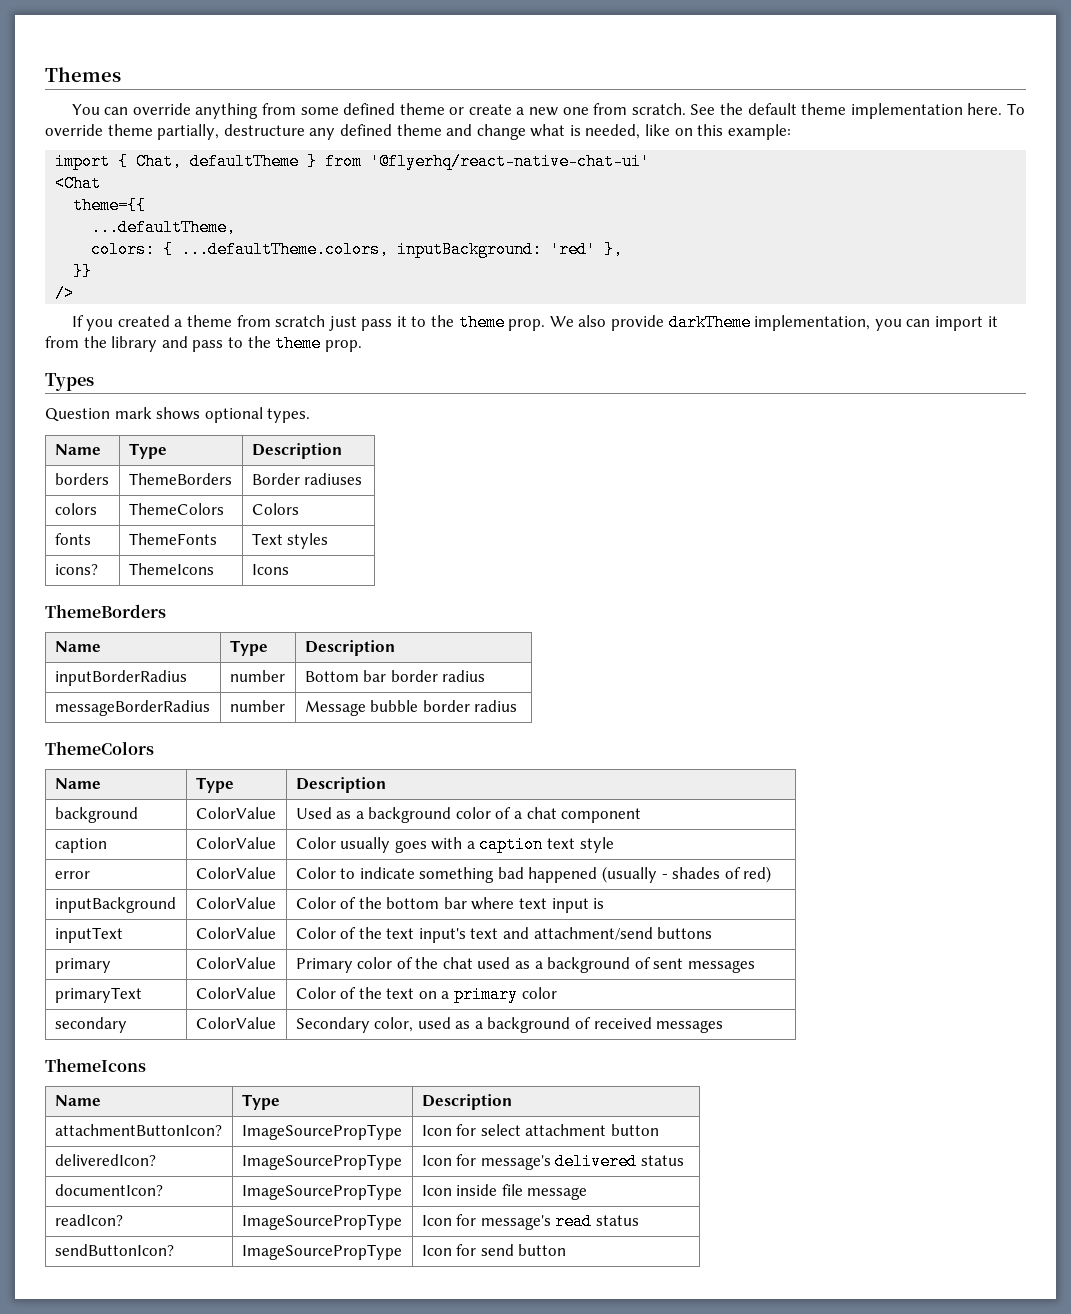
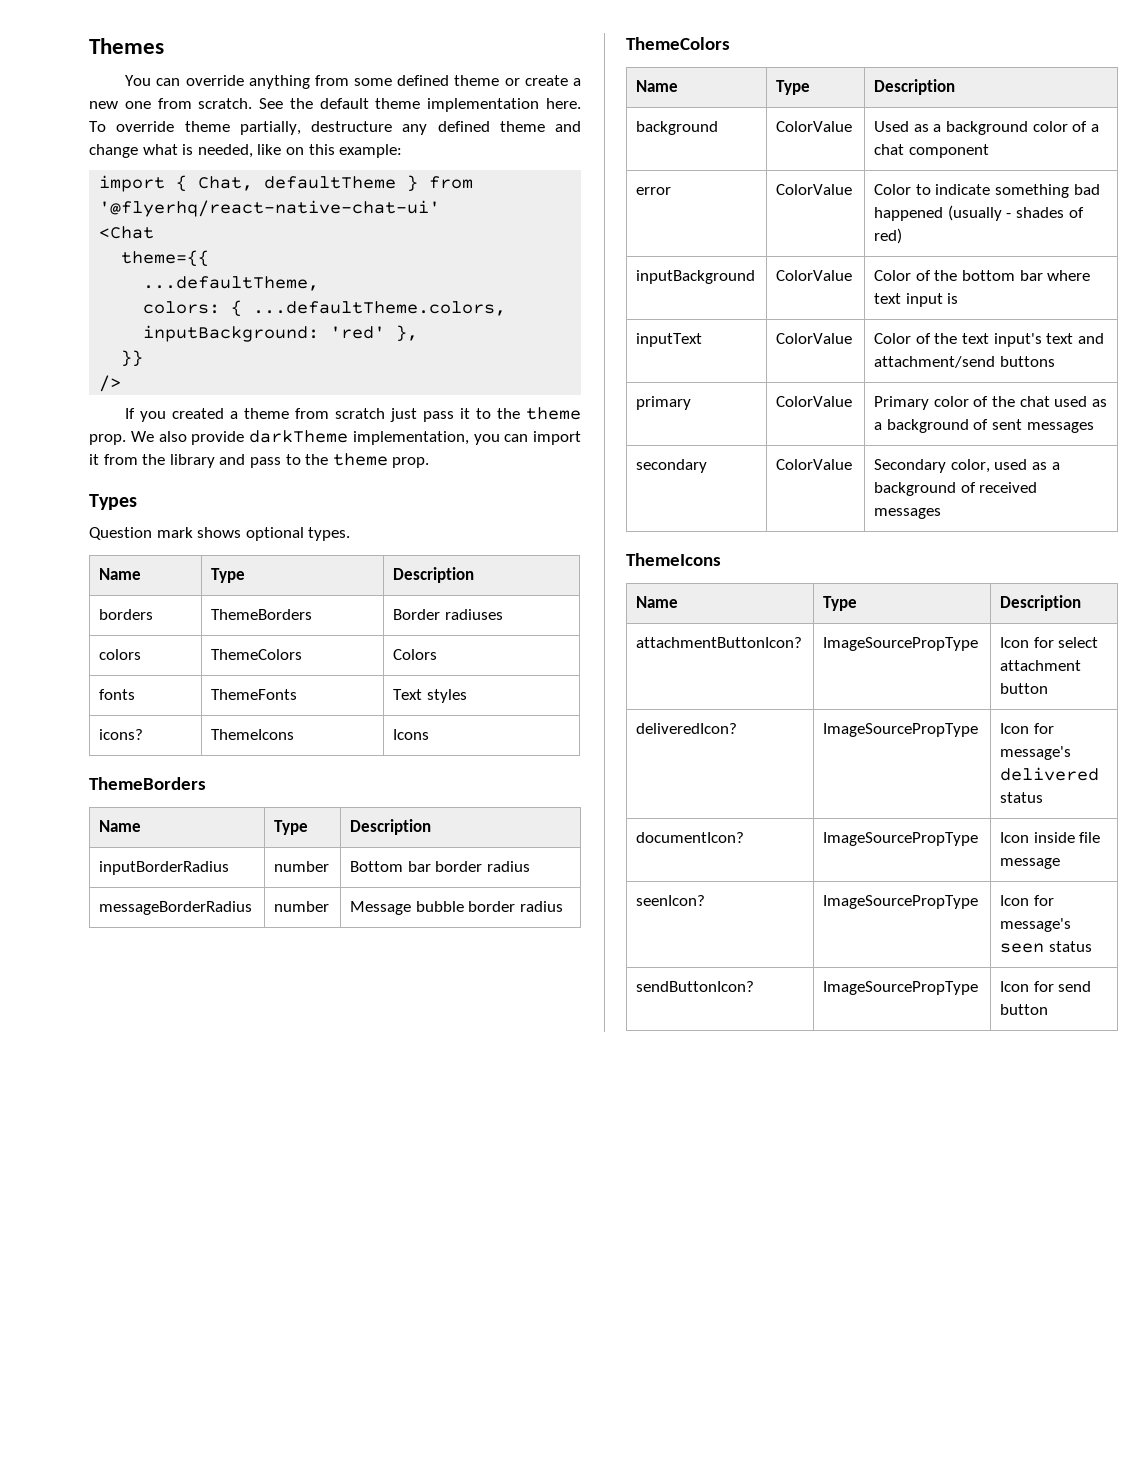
- caption | ColorValue | Color usually goes with a caption text style
- primaryText | ColorValue | Color of the text on a primary color
- readIcon? | ImageSourcePropType | Icon for message's read status
+ seenIcon? | ImageSourcePropType | Icon for message's seen status

